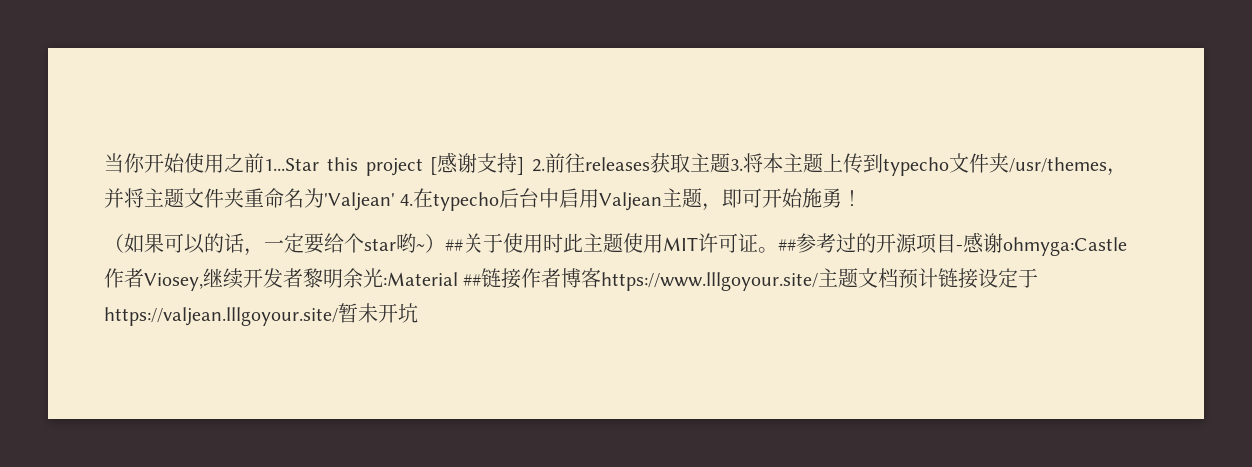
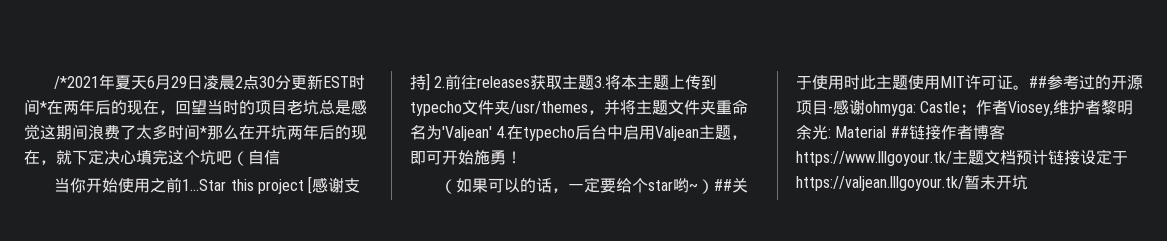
+ /*2021年夏天6月29日凌晨2点30分更新EST时间*在两年后的现在，回望当时的项目老坑总是感觉这期间浪费了太多时间*那么在开坑两年后的现在，就下定决心填完这个坑吧（自信
- ##参考过的开源项目-感谢ohmyga:Castle作者Viosey,继续开发者黎明余光:Material ##链接作者博客https://www.lllgoyour.site/主题文档预计链接设定于https://valjean.lllgoyour.site/暂未开坑
+ ##参考过的开源项目-感谢ohmyga: Castle；作者Viosey,维护者黎明余光: Material ##链接作者博客https://www.lllgoyour.tk/主题文档预计链接设定于https://valjean.lllgoyour.tk/暂未开坑

